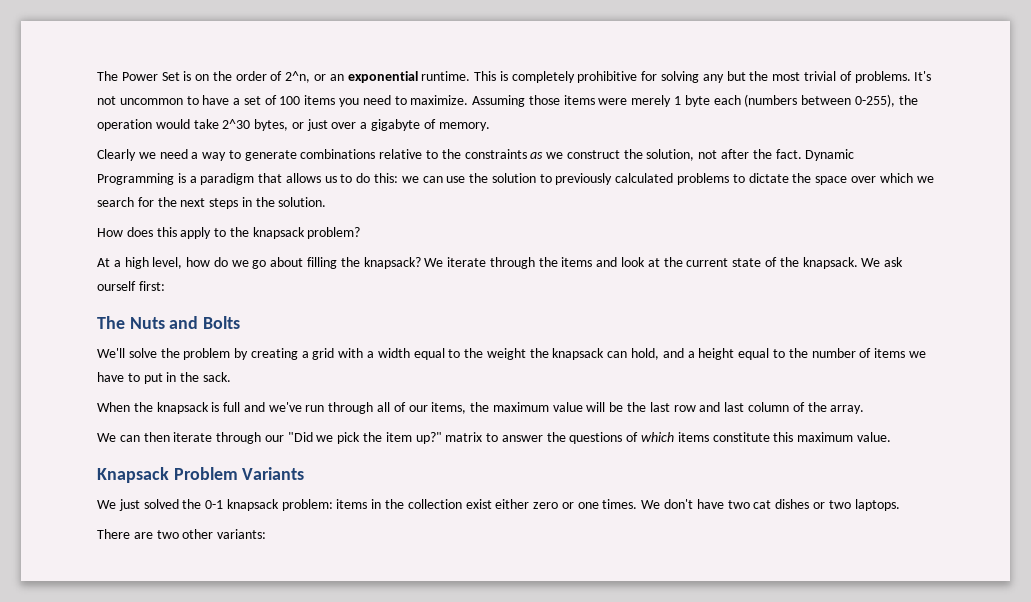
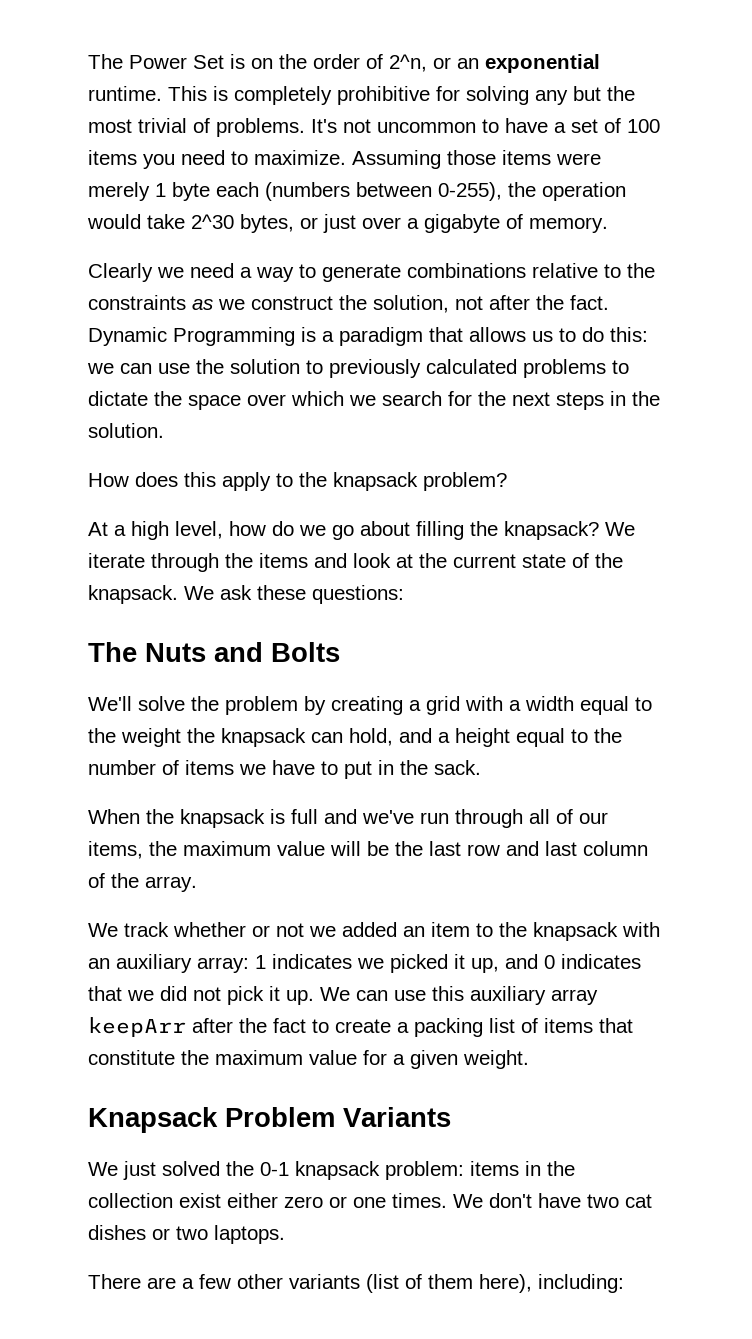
- We ask ourself first:
+ We ask these questions:
- We can then iterate through our "Did we pick the item up?" matrix to answer the questions of which items constitute this maximum value.
+ We track whether or not we added an item to the knapsack with an auxiliary array: 1 indicates we picked it up, and 0 indicates that we did not pick it up. We can use this auxiliary array keepArr after the fact to create a packing list of items that constitute the maximum value for a given weight.
- There are two other variants:
+ There are a few other variants (list of them here), including:

